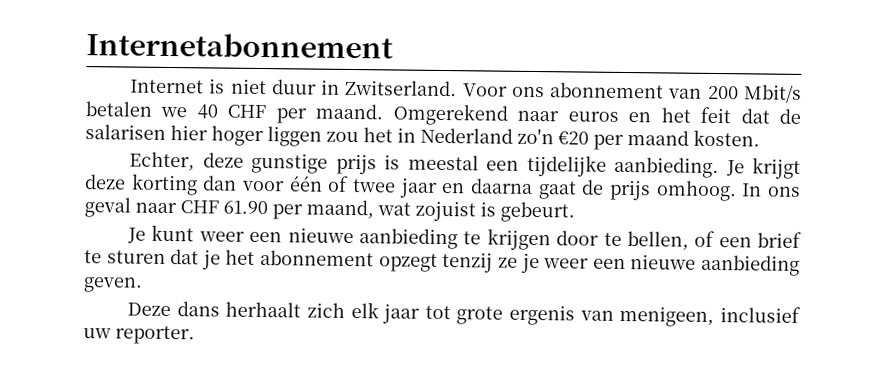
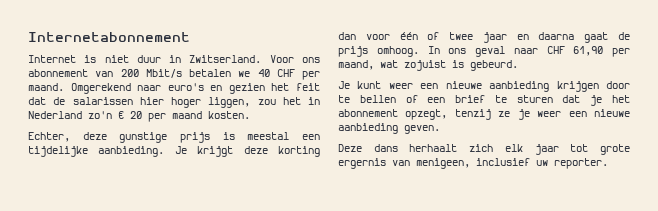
- Omgerekend naar euros en het feit dat de salarisen hier hoger liggen zou het in Nederland zo'n €20 per maand kosten.
+ Omgerekend naar euro's en gezien het feit dat de salarissen hier hoger liggen, zou het in Nederland zo'n € 20 per maand kosten.
- In ons geval naar CHF 61.90 per maand, wat zojuist is gebeurt.
+ In ons geval naar CHF 61,90 per maand, wat zojuist is gebeurd.
- Je kunt weer een nieuwe aanbieding te krijgen door te bellen, of een brief te sturen dat je het abonnement opzegt tenzij ze je weer een nieuwe aanbieding geven.
+ Je kunt weer een nieuwe aanbieding krijgen door te bellen of een brief te sturen dat je het abonnement opzegt, tenzij ze je weer een nieuwe aanbieding geven.
- Deze dans herhaalt zich elk jaar tot grote ergenis van menigeen, inclusief uw reporter.
+ Deze dans herhaalt zich elk jaar tot grote ergernis van menigeen, inclusief uw reporter.

